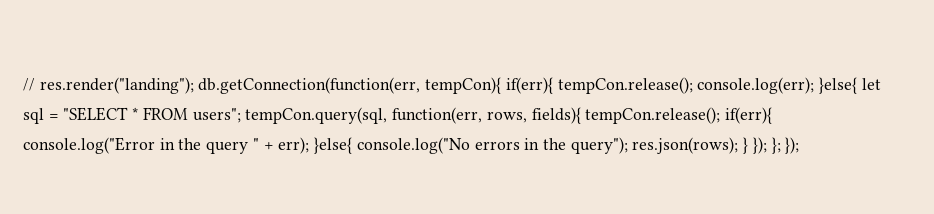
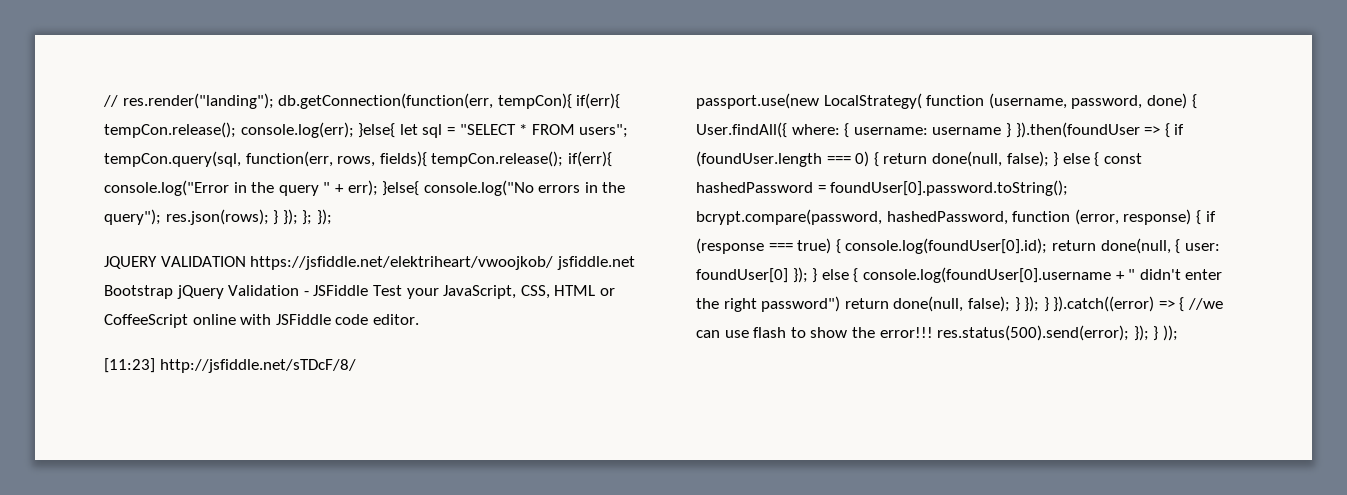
+ JQUERY VALIDATION https://jsfiddle.net/elektriheart/vwoojkob/ jsfiddle.net Bootstrap jQuery Validation - JSFiddle Test your JavaScript, CSS, HTML or CoffeeScript online with JSFiddle code editor.
+ [11:23] http://jsfiddle.net/sTDcF/8/
+ passport.use(new LocalStrategy( function (username, password, done) { User.findAll({ where: { username: username } }).then(foundUser => { if (foundUser.length === 0) { return done(null, false); } else { const hashedPassword = foundUser[0].password.toString(); bcrypt.compare(password, hashedPassword, function (error, response) { if (response === true) { console.log(foundUser[0].id); return done(null, { user: foundUser[0] }); } else { console.log(foundUser[0].username + " didn't enter the right password") return done(null, false); } }); } }).catch((error) => { //we can use flash to show the error!!! res.status(500).send(error); }); } ));

